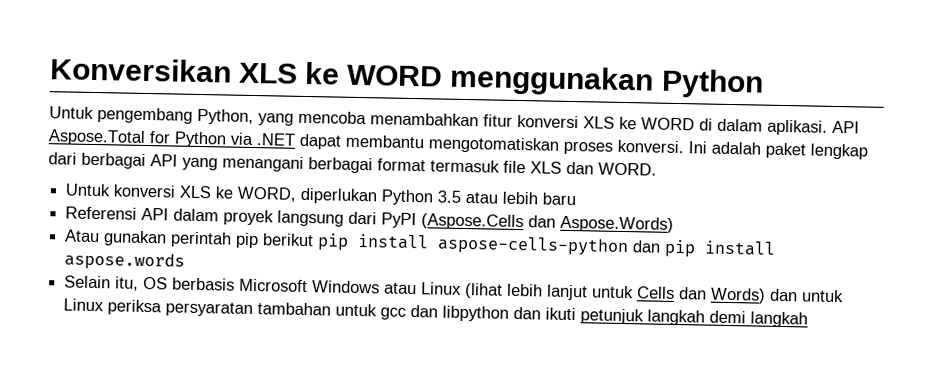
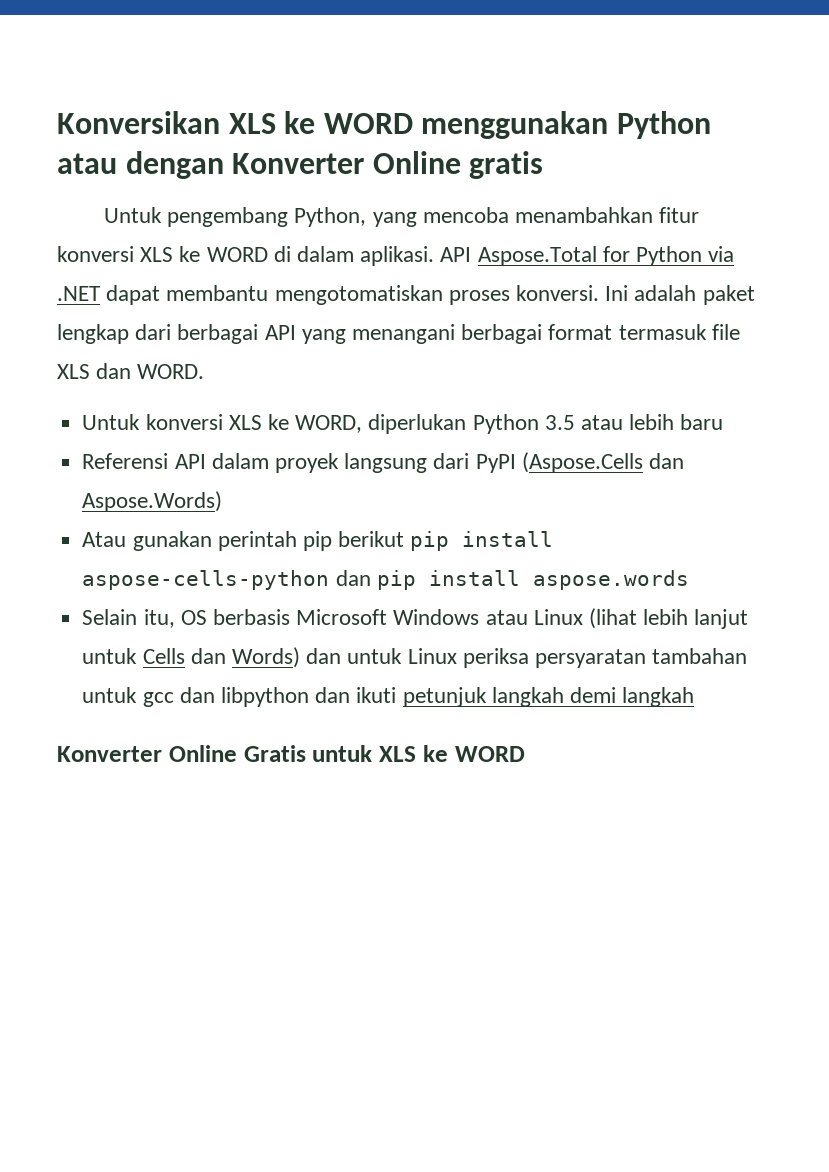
- Konversikan XLS ke WORD menggunakan Python
+ Konversikan XLS ke WORD menggunakan Python atau dengan Konverter Online gratis
+ Konverter Online Gratis untuk XLS ke WORD

